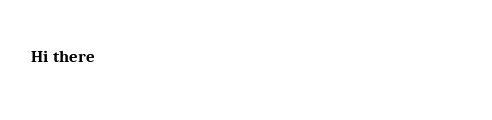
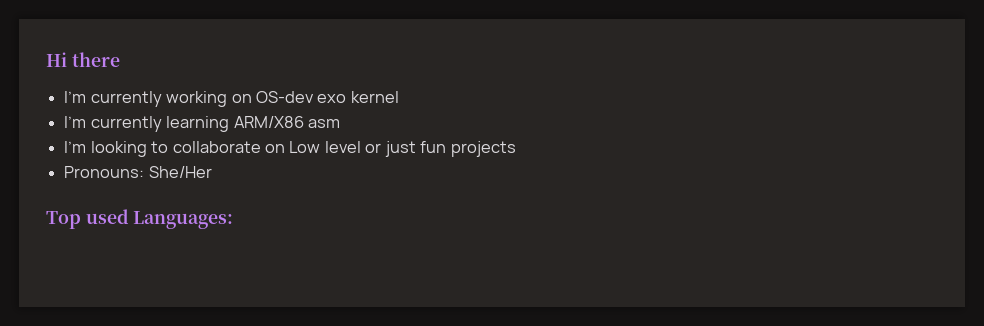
+ I’m currently working on OS-dev exo kernel
+ I’m currently learning ARM/X86 asm
+ I’m looking to collaborate on Low level or just fun projects
+ Pronouns: She/Her
+ Top used Languages:

